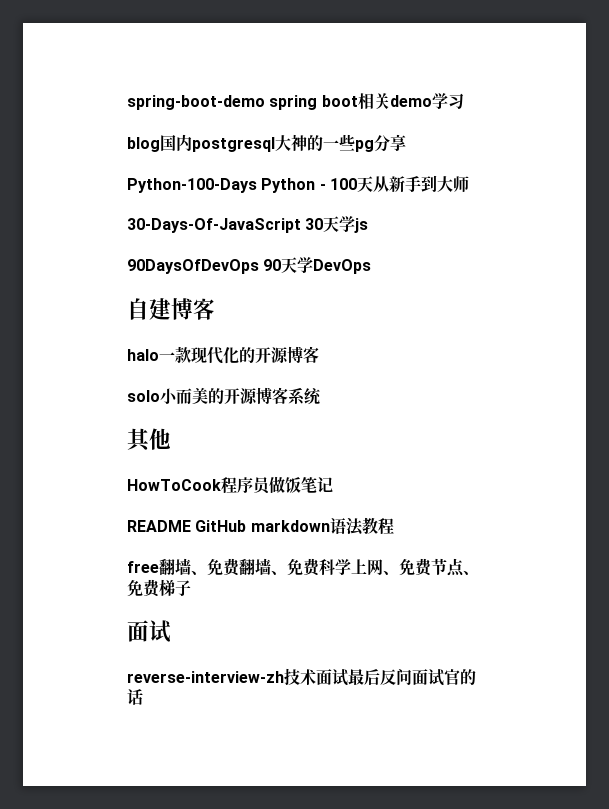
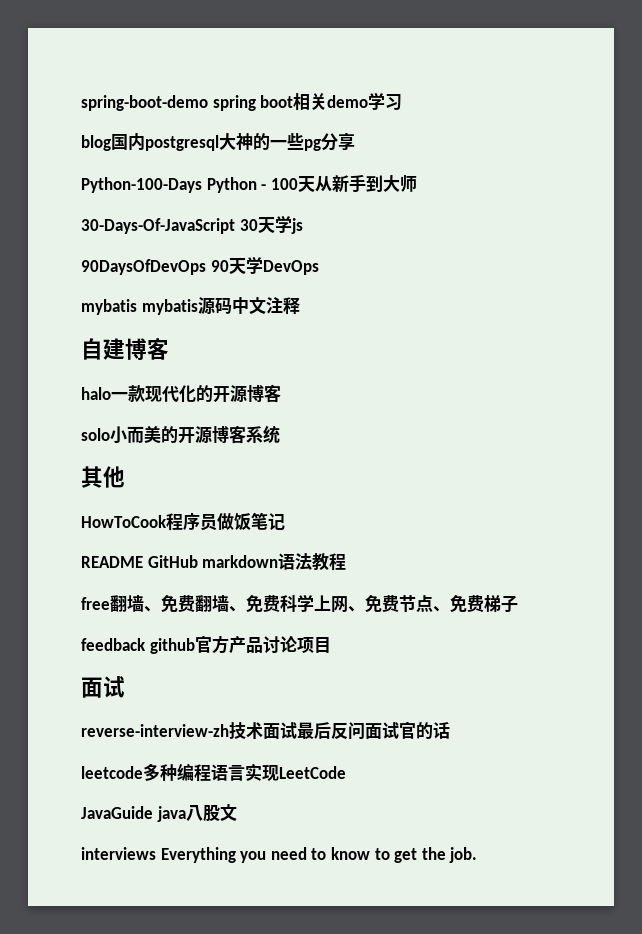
+ mybatis mybatis源码中文注释
+ feedback github官方产品讨论项目
+ leetcode多种编程语言实现LeetCode
+ JavaGuide java八股文
+ interviews Everything you need to know to get the job.

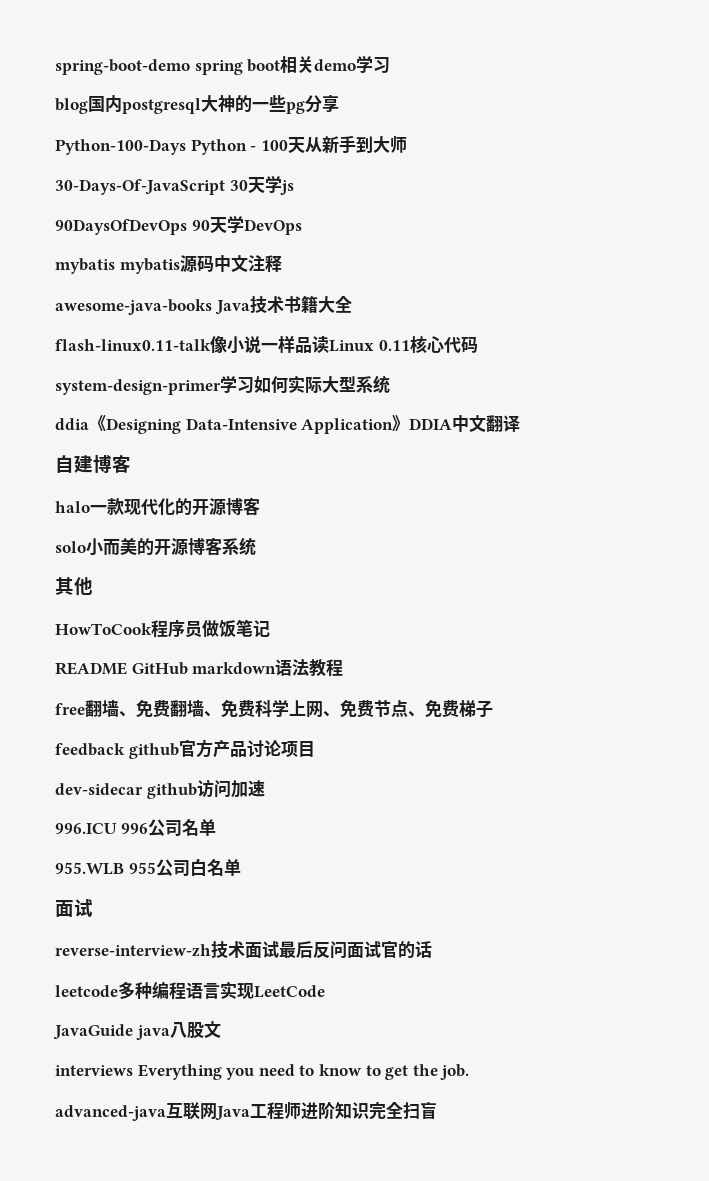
+ awesome-java-books Java技术书籍大全
+ flash-linux0.11-talk像小说一样品读Linux 0.11核心代码
+ system-design-primer学习如何实际大型系统
+ ddia《Designing Data-Intensive Application》DDIA中文翻译
+ dev-sidecar github访问加速
+ 996.ICU 996公司名单
+ 955.WLB 955公司白名单
+ advanced-java互联网Java工程师进阶知识完全扫盲

